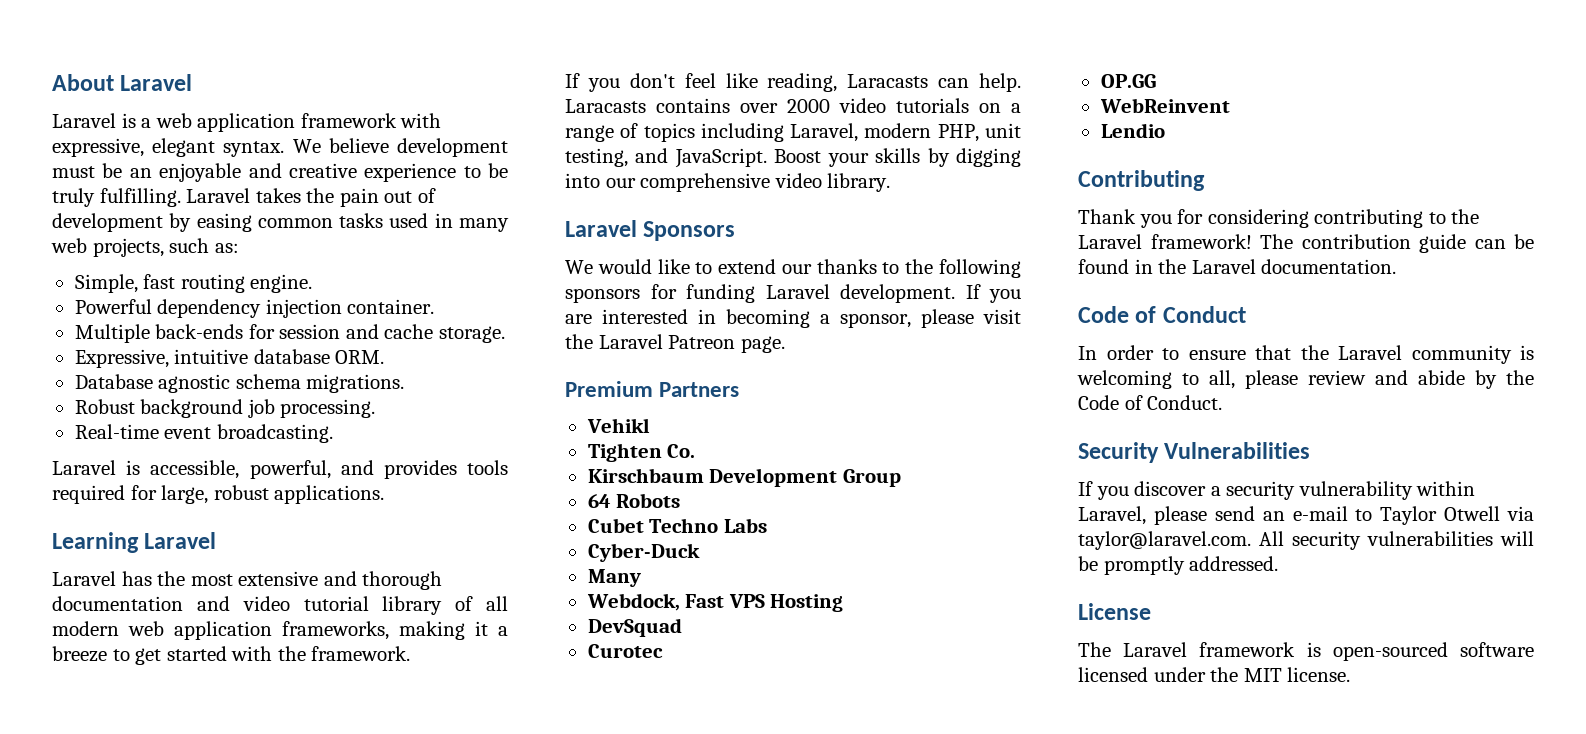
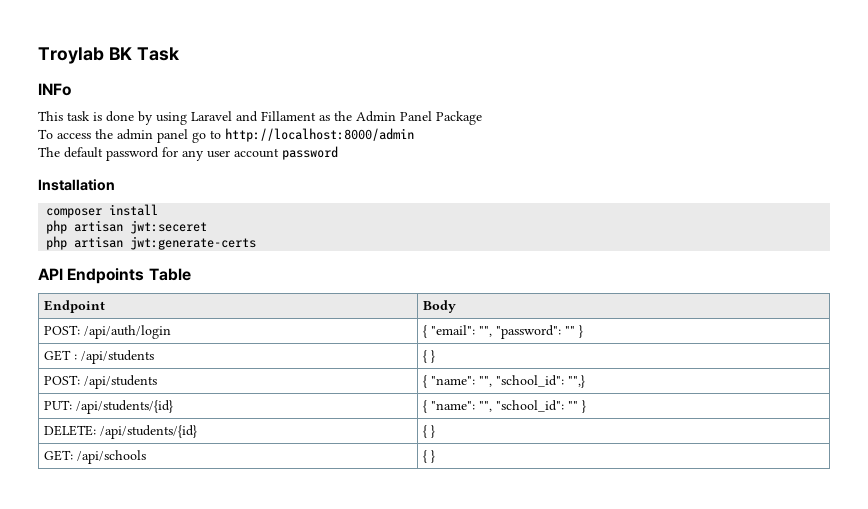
- About Laravel
- Laravel is a web application framework with expressive, elegant syntax. We believe development must be an enjoyable and creative experience to be truly fulfilling. Laravel takes the pain out of development by easing common tasks used in many web projects, such as:
- Simple, fast routing engine.
- Powerful dependency injection container.
- Multiple back-ends for session and cache storage.
- Expressive, intuitive database ORM.
- Database agnostic schema migrations.
- Robust background job processing.
- Real-time event broadcasting.
- Laravel is accessible, powerful, and provides tools required for large, robust applications.
- Learning Laravel
- Laravel has the most extensive and thorough documentation and video tutorial library of all modern web application frameworks, making it a breeze to get started with the framework.
- If you don't feel like reading, Laracasts can help. Laracasts contains over 2000 video tutorials on a range of topics including Laravel, modern PHP, unit testing, and JavaScript. Boost your skills by digging into our comprehensive video library.
- Laravel Sponsors
- We would like to extend our thanks to the following sponsors for funding Laravel development. If you are interested in becoming a sponsor, please visit the Laravel Patreon page.
- Premium Partners
- Vehikl
- Tighten Co.
- Kirschbaum Development Group
- 64 Robots
- Cubet Techno Labs
- Cyber-Duck
- Many
- Webdock, Fast VPS Hosting
- DevSquad
- Curotec
- OP.GG
- WebReinvent
- Lendio
- Contributing
- Thank you for considering contributing to the Laravel framework! The contribution guide can be found in the Laravel documentation.
- Code of Conduct
- In order to ensure that the Laravel community is welcoming to all, please review and abide by the Code of Conduct.
- Security Vulnerabilities
- If you discover a security vulnerability within Laravel, please send an e-mail to Taylor Otwell via taylor@laravel.com. All security vulnerabilities will be promptly addressed.
- License
- The Laravel framework is open-sourced software licensed under the MIT license.
+ Troylab BK Task
+ INFo
+ This task is done by using Laravel and Fillament as the Admin Panel Package
+ To access the admin panel go to http://localhost:8000/admin
+ The default password for any user account password
+ Installation
+ composer install
+ php artisan jwt:seceret
+ php artisan jwt:generate-certs
+ API Endpoints Table
+ Endpoint | Body
+ POST: /api/auth/login | { "email": "", "password": "" }
+ GET : /api/students | { }
+ POST: /api/students | { "name": "", "school_id": "",}
+ PUT: /api/students/{id} | { "name": "", "school_id": "" }
+ DELETE: /api/students/{id} | { }
+ GET: /api/schools | { }

